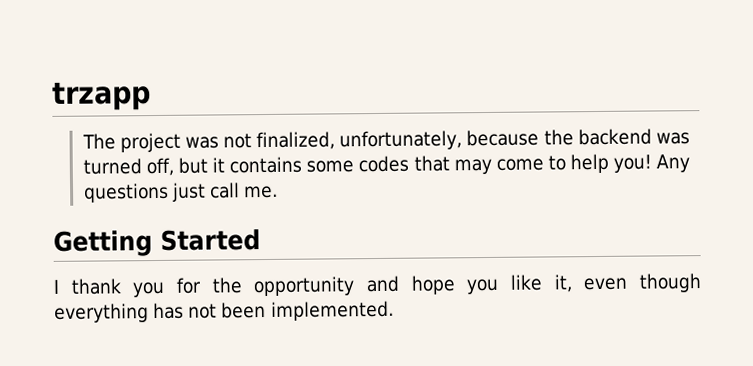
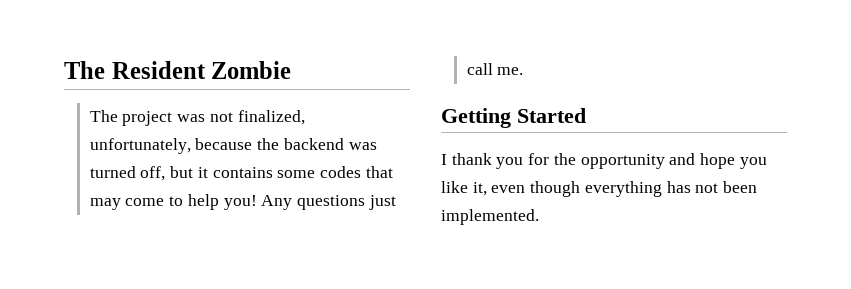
- trzapp
+ The Resident Zombie

